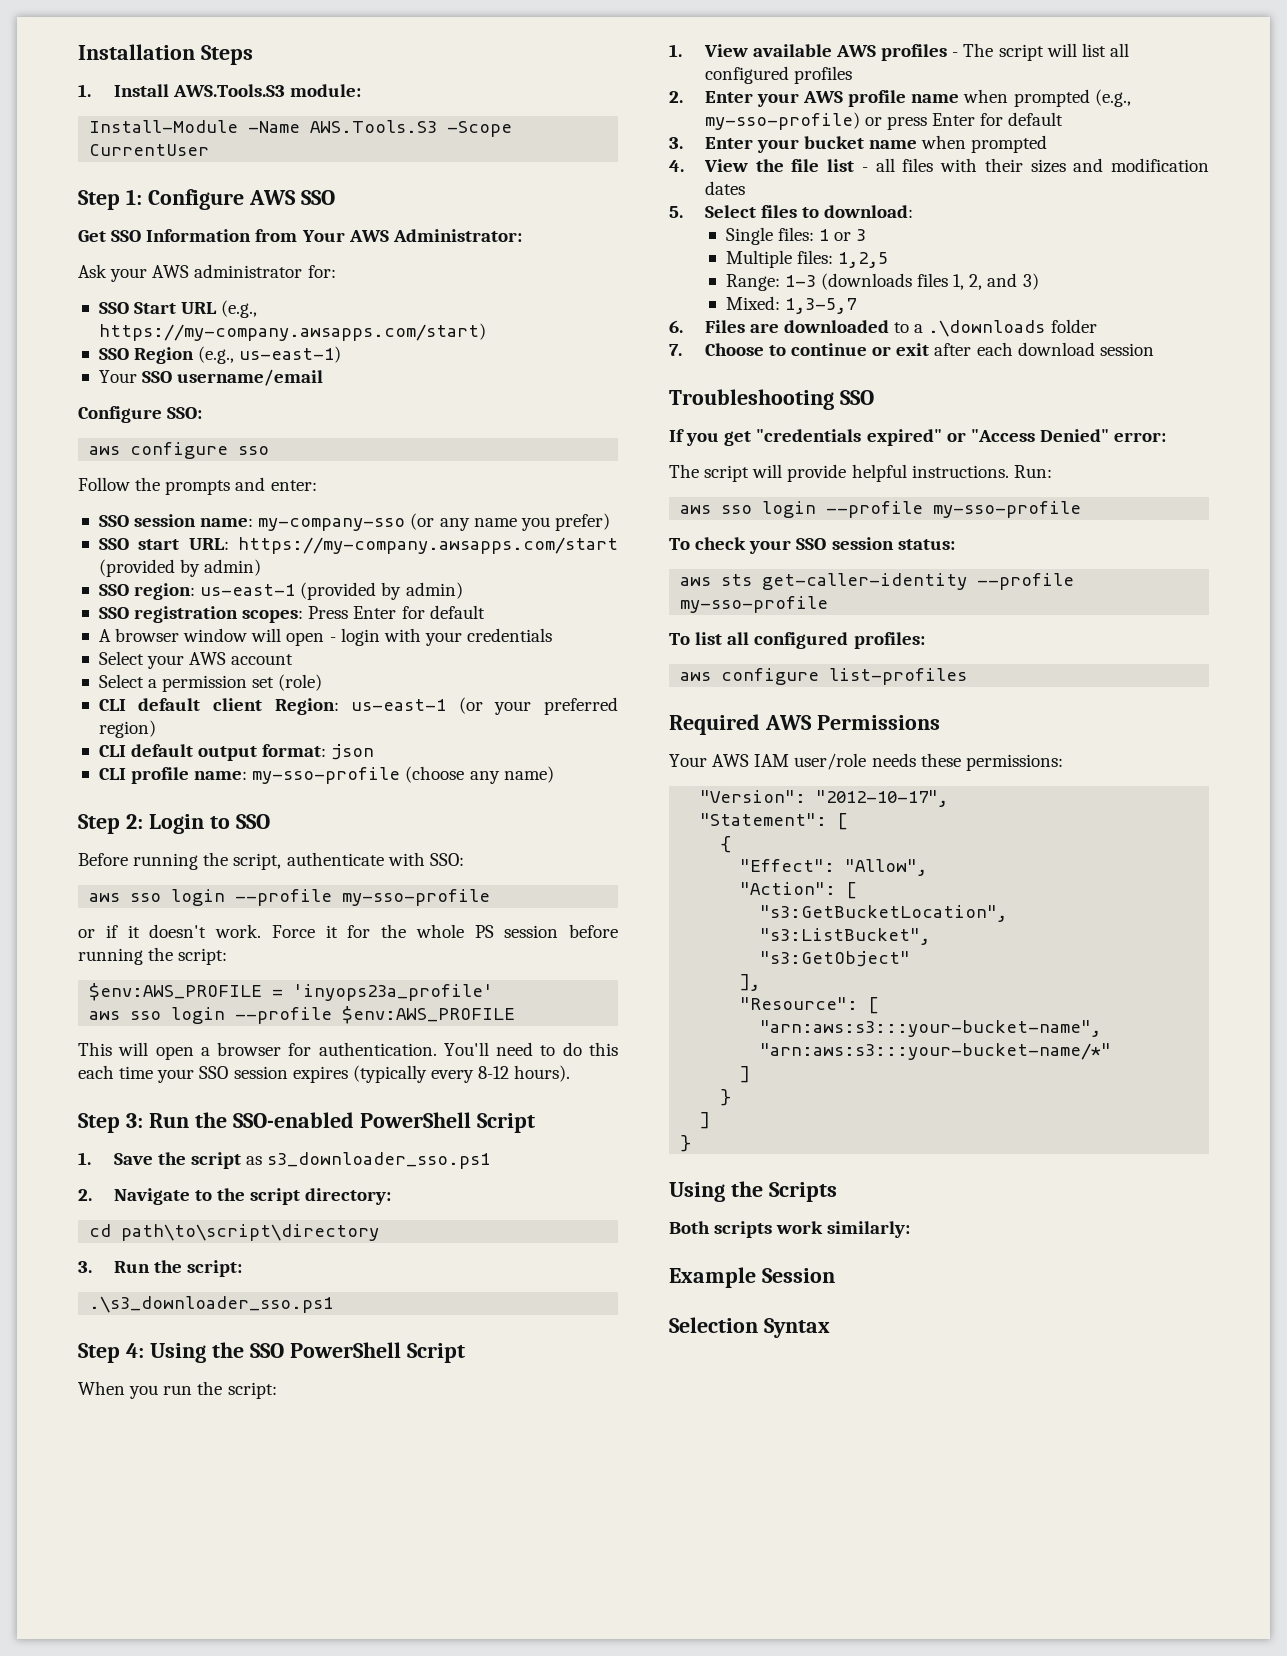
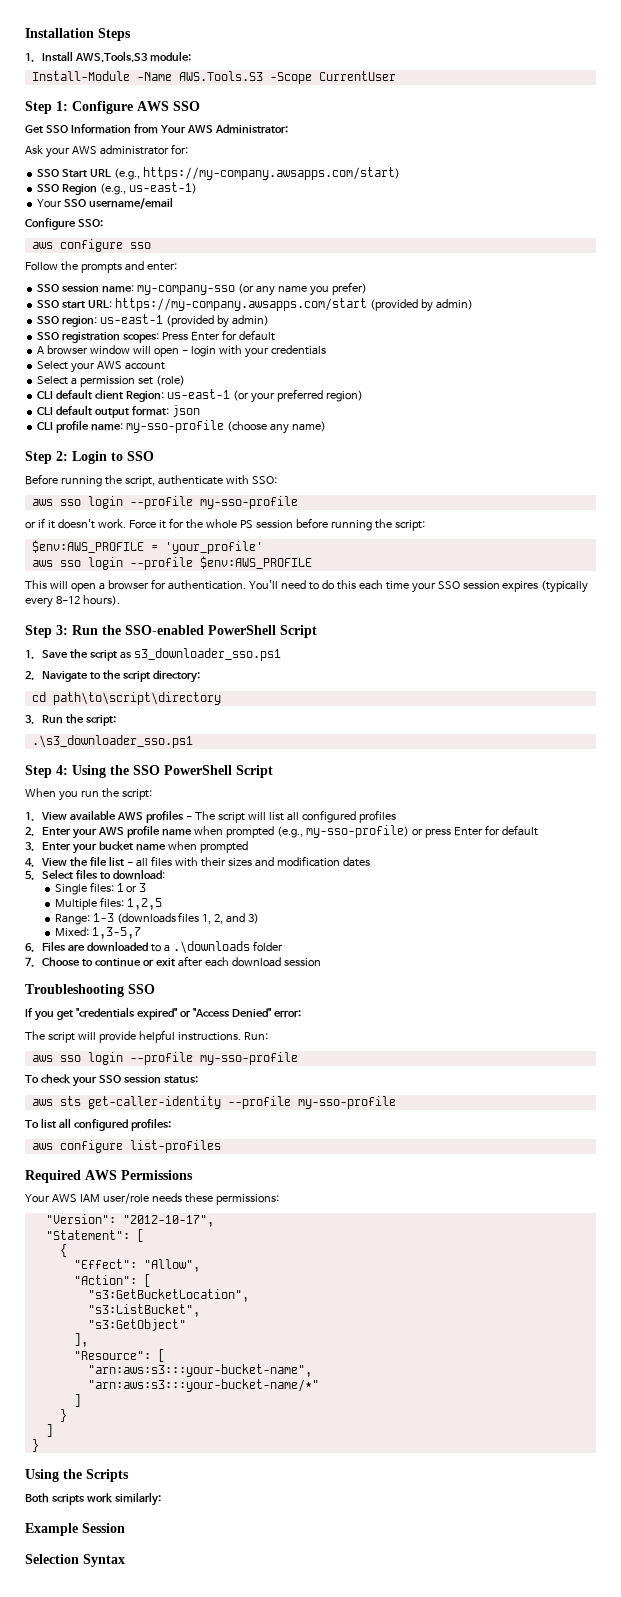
- $env:AWS_PROFILE = 'inyops23a_profile'
+ $env:AWS_PROFILE = 'your_profile'

